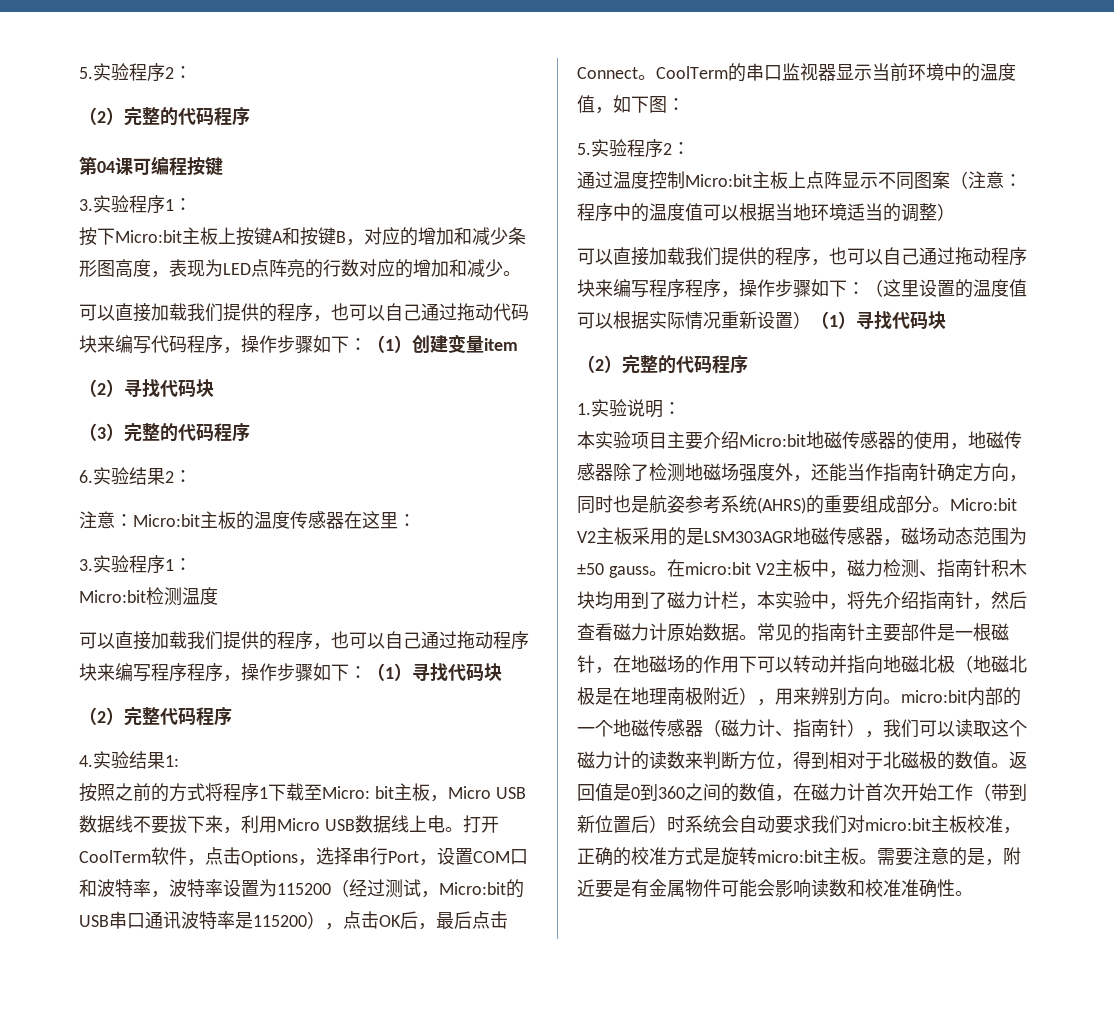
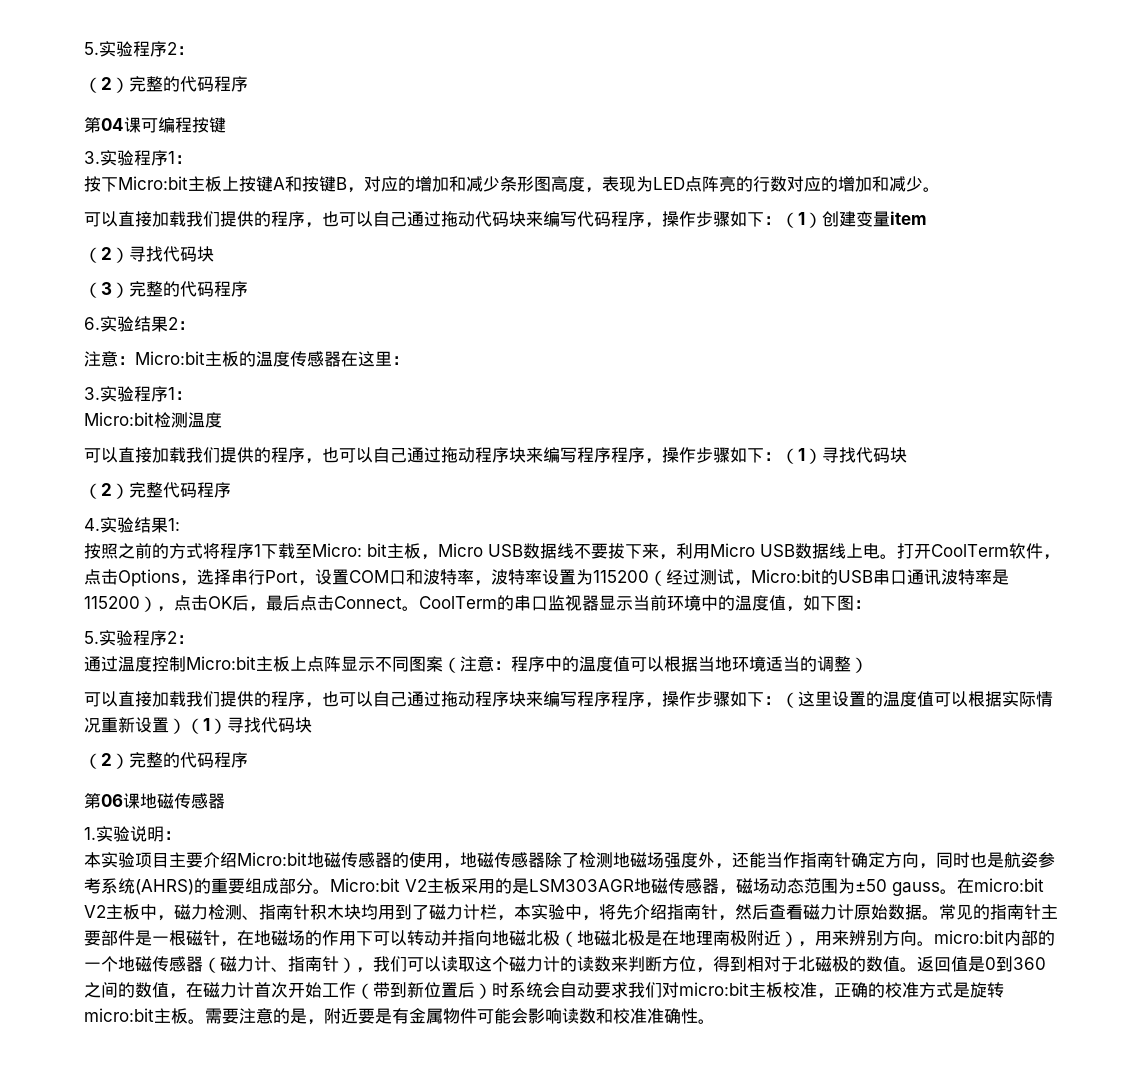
+ 第06课地磁传感器

